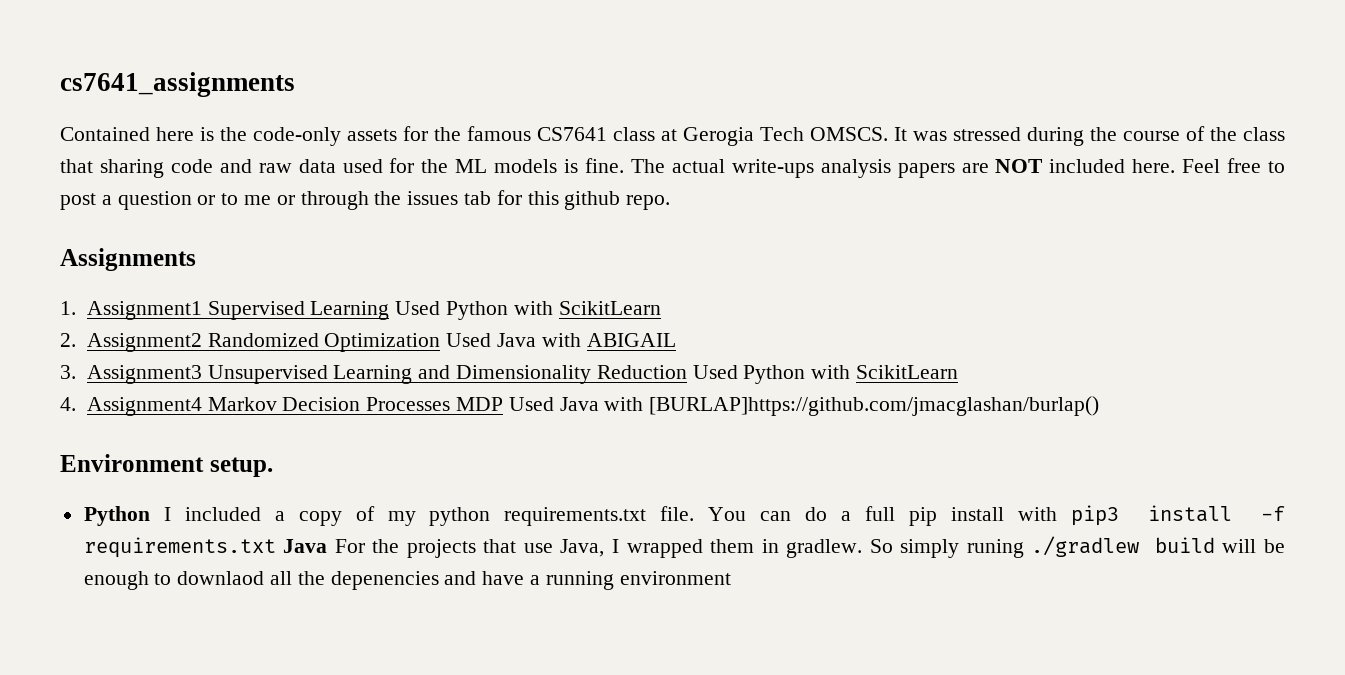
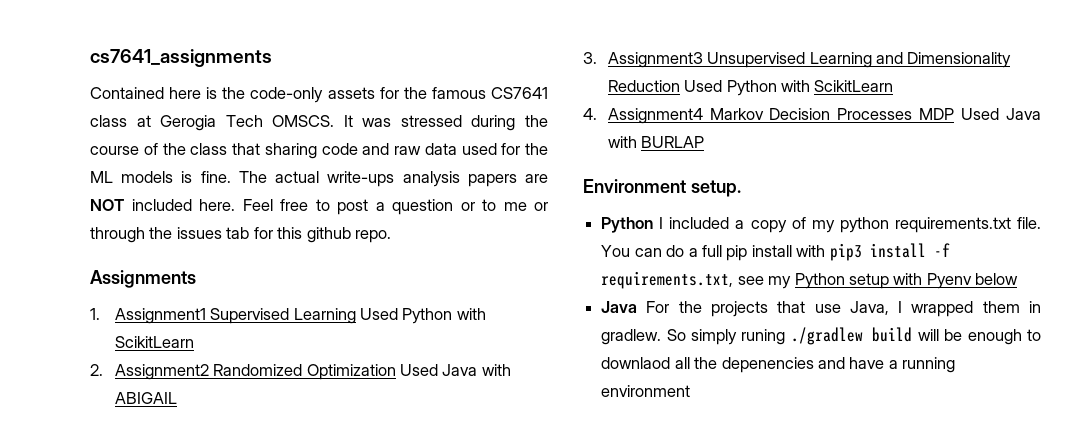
- 4. Assignment4 Markov Decision Processes MDP Used Java with [BURLAP]https://github.com/jmacglashan/burlap()
+ 4. Assignment4 Markov Decision Processes MDP Used Java with BURLAP
- You can do a full pip install with pip3 install -f requirements.txt Java For the projects that use Java, I wrapped them in gradlew.
+ You can do a full pip install with pip3 install -f requirements.txt, see my Python setup with Pyenv below
+ Java For the projects that use Java, I wrapped them in gradlew.

